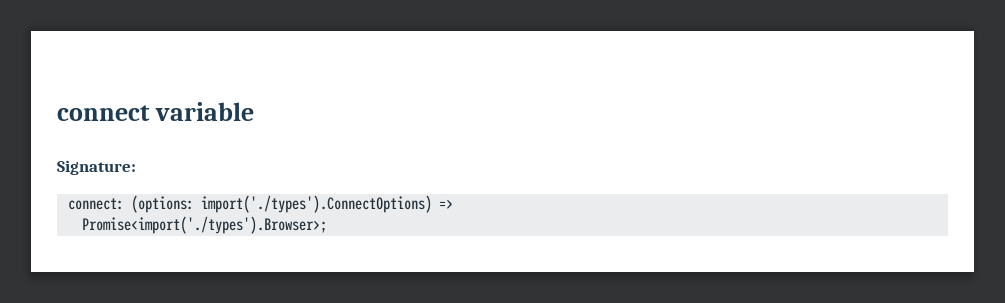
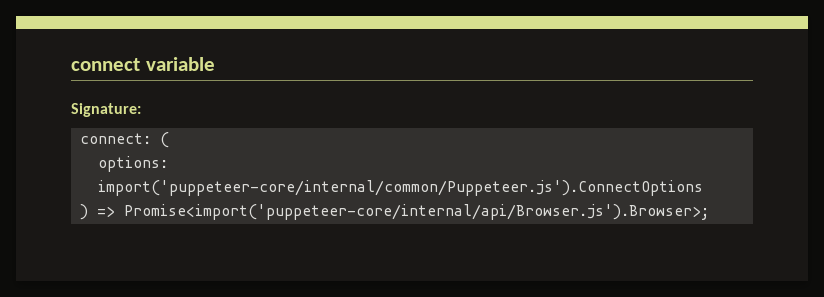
- connect: (options: import('./types').ConnectOptions) =>
- Promise<import('./types').Browser>;
+ connect: (
+ options: import('puppeteer-core/internal/common/Puppeteer.js').ConnectOptions
+ ) => Promise<import('puppeteer-core/internal/api/Browser.js').Browser>;

